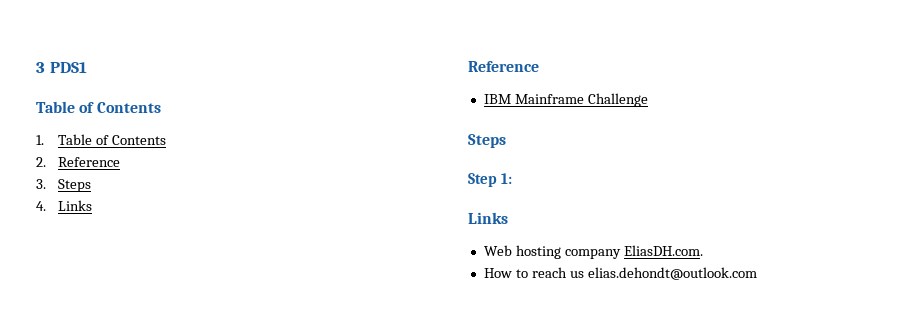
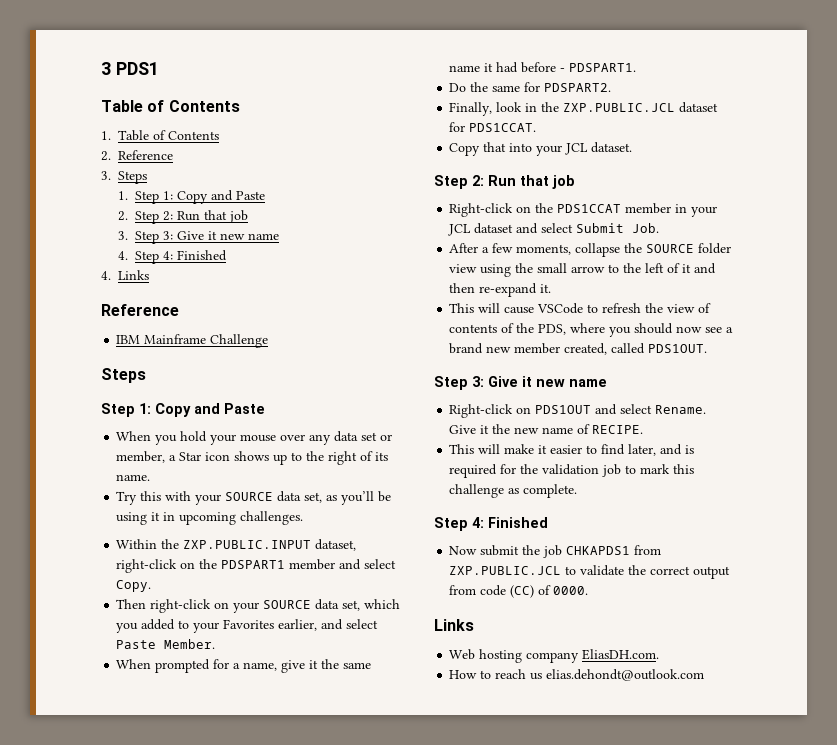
+ 1. Step 1: Copy and Paste
+ 2. Step 2: Run that job
+ 3. Step 3: Give it new name
+ 4. Step 4: Finished
  IBM Mainframe Challenge
  Steps
- Step 1:
+ Step 1: Copy and Paste
+ When you hold your mouse over any data set or member, a Star icon shows up to the right of its name.
+ Try this with your SOURCE data set, as you’ll be using it in upcoming challenges.
+ Within the ZXP.PUBLIC.INPUT dataset, right-click on the PDSPART1 member and select Copy.
+ Then right-click on your SOURCE data set, which you added to your Favorites earlier, and select Paste Member.
+ When prompted for a name, give it the same name it had before - PDSPART1.
+ Do the same for PDSPART2.
+ Finally, look in the ZXP.PUBLIC.JCL dataset for PDS1CCAT.
+ Copy that into your JCL dataset.
+ Step 2: Run that job
+ Right-click on the PDS1CCAT member in your JCL dataset and select Submit Job.
+ After a few moments, collapse the SOURCE folder view using the small arrow to the left of it and then re-expand it.
+ This will cause VSCode to refresh the view of contents of the PDS, where you should now see a brand new member created, called PDS1OUT.
+ Step 3: Give it new name
+ Right-click on PDS1OUT and select Rename. Give it the new name of RECIPE.
+ This will make it easier to find later, and is required for the validation job to mark this challenge as complete.
+ Step 4: Finished
+ Now submit the job CHKAPDS1 from ZXP.PUBLIC.JCL to validate the correct output from code (CC) of 0000.

